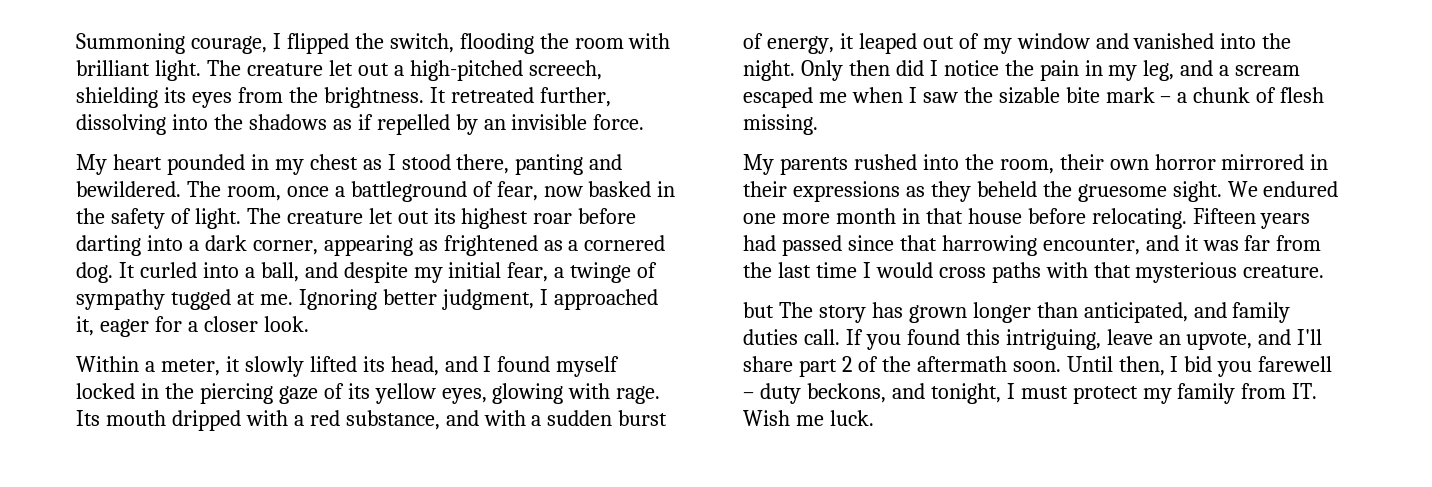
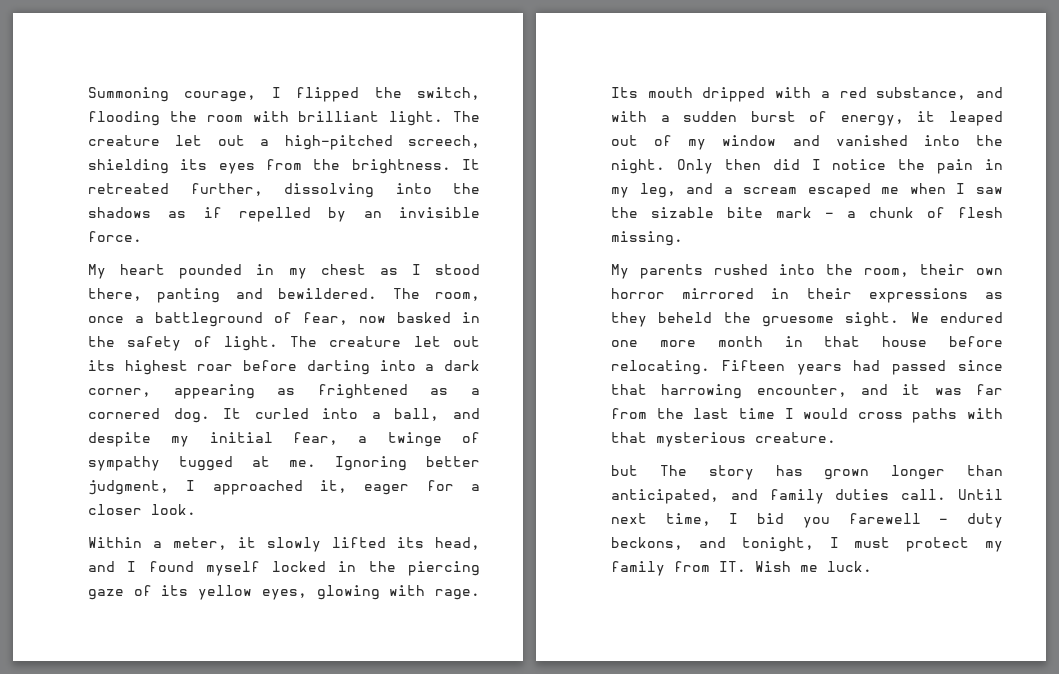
- If you found this intriguing, leave an upvote, and I'll share part 2 of the aftermath soon. Until then, I bid you farewell – duty beckons, and tonight, I must protect my family from IT. Wish me luck.
+ Until next time, I bid you farewell – duty beckons, and tonight, I must protect my family from IT. Wish me luck.

